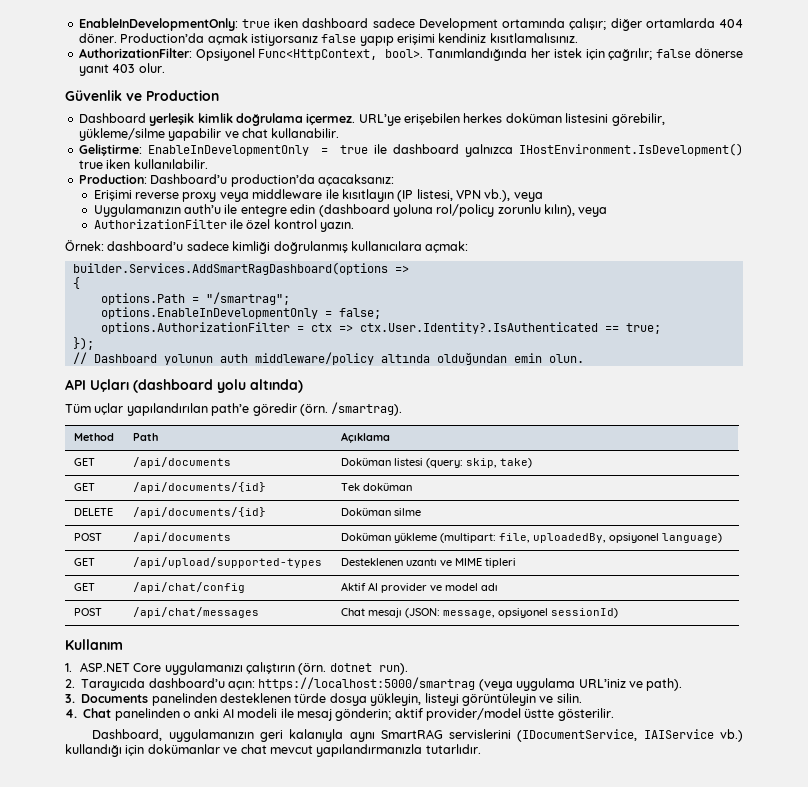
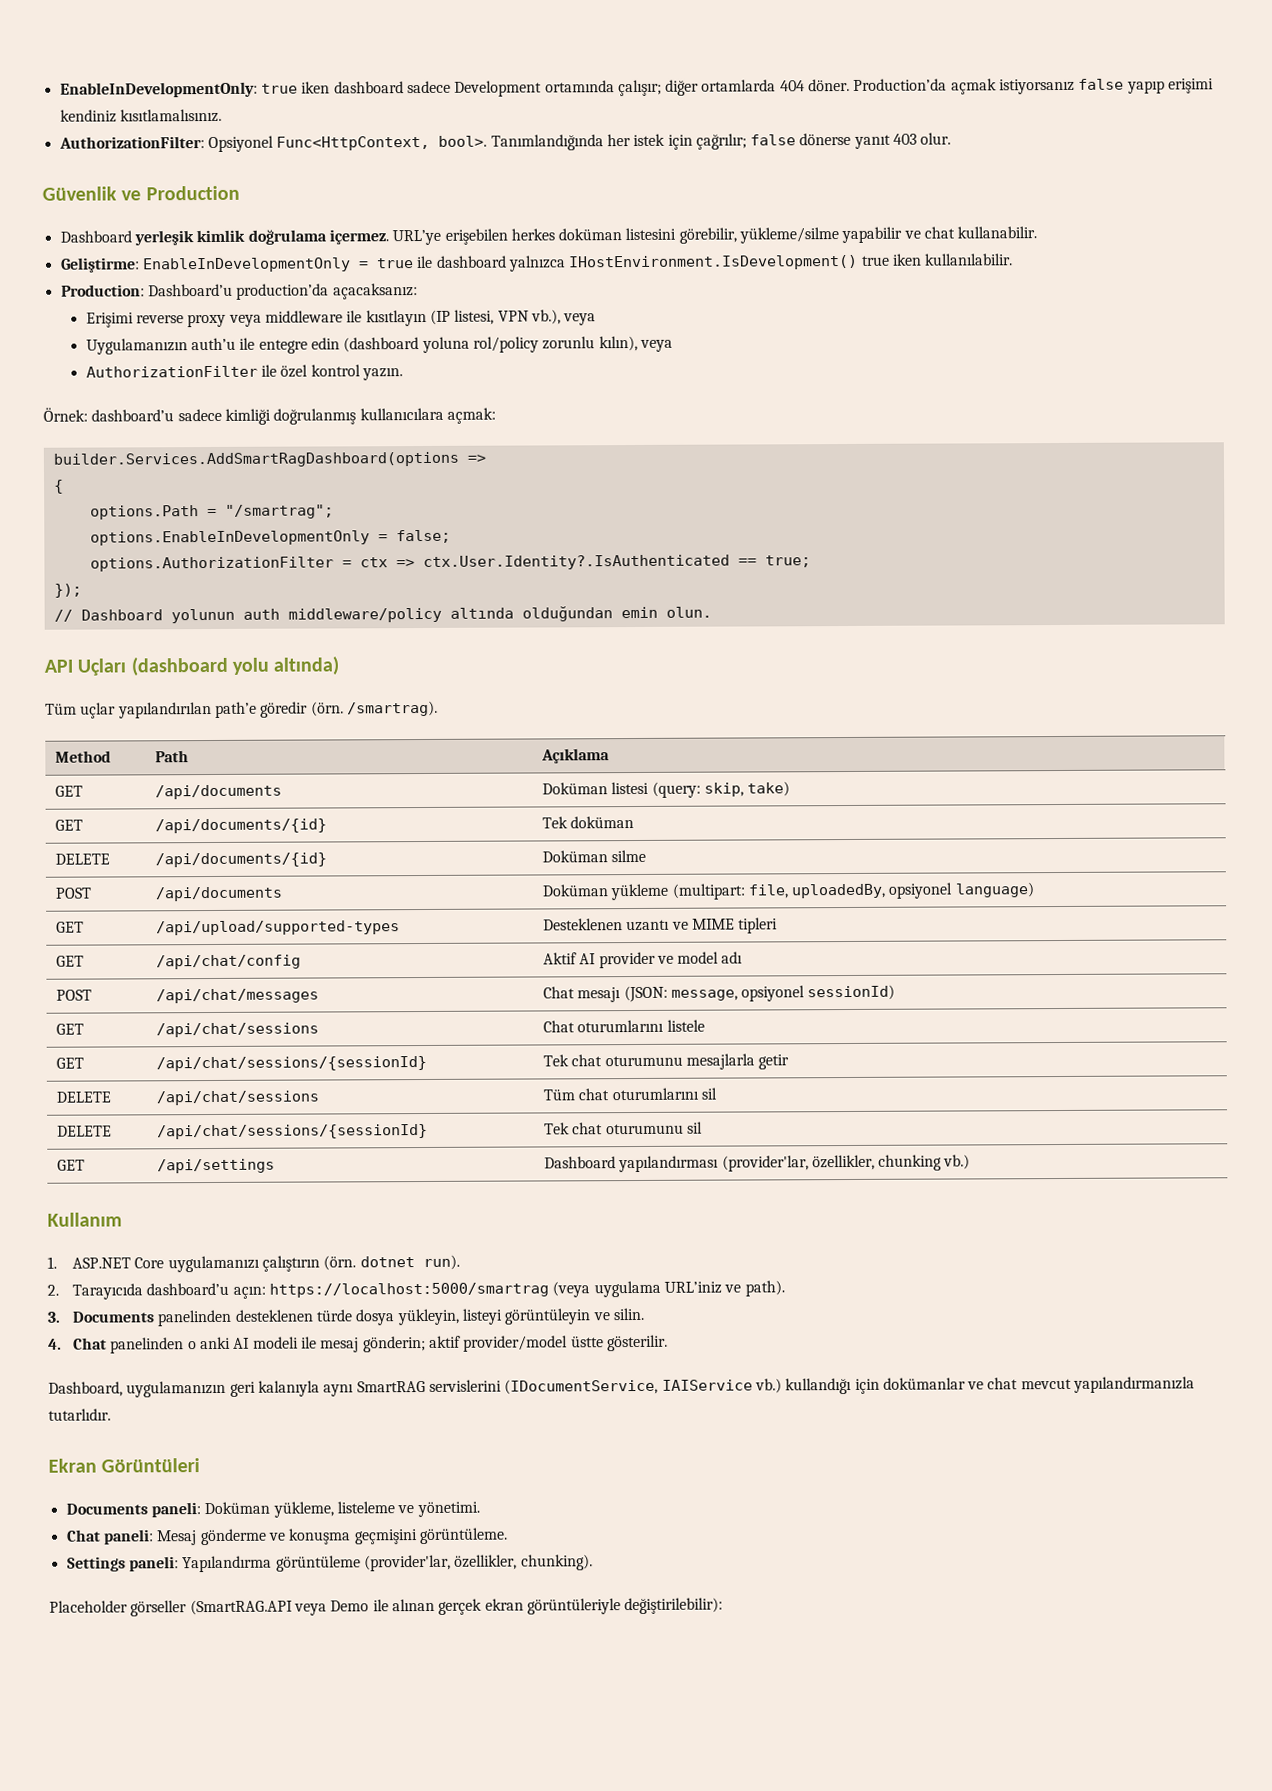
+ GET | /api/chat/sessions | Chat oturumlarını listele
+ GET | /api/chat/sessions/{sessionId} | Tek chat oturumunu mesajlarla getir
+ DELETE | /api/chat/sessions | Tüm chat oturumlarını sil
+ DELETE | /api/chat/sessions/{sessionId} | Tek chat oturumunu sil
+ GET | /api/settings | Dashboard yapılandırması (provider'lar, özellikler, chunking vb.)
+ Ekran Görüntüleri
+ Documents paneli: Doküman yükleme, listeleme ve yönetimi.
+ Chat paneli: Mesaj gönderme ve konuşma geçmişini görüntüleme.
+ Settings paneli: Yapılandırma görüntüleme (provider'lar, özellikler, chunking).
+ Placeholder görseller (SmartRAG.API veya Demo ile alınan gerçek ekran görüntüleriyle değiştirilebilir):

